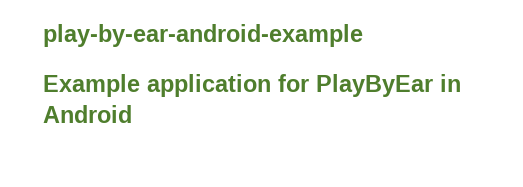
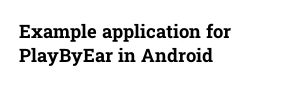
- play-by-ear-android-example

